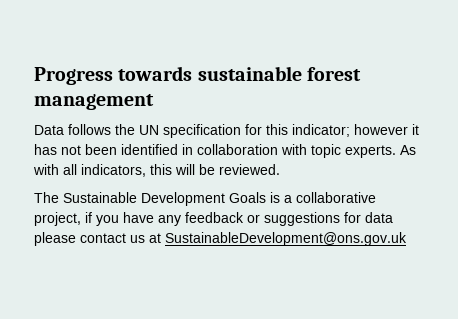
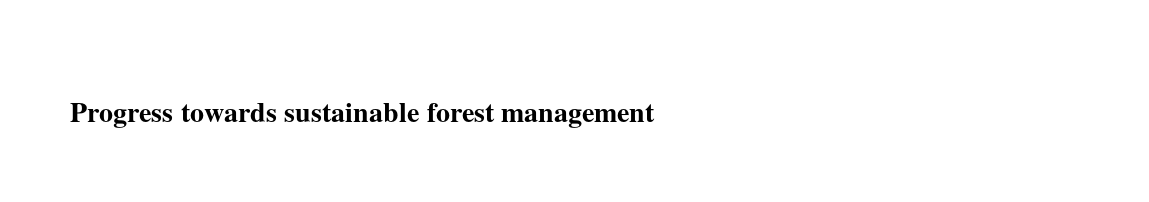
- Data follows the UN specification for this indicator; however it has not been identified in collaboration with topic experts. As with all indicators, this will be reviewed.
- The Sustainable Development Goals is a collaborative project, if you have any feedback or suggestions for data please contact us at SustainableDevelopment@ons.gov.uk

